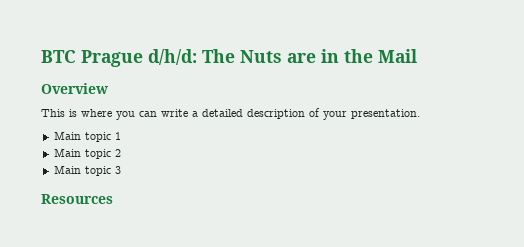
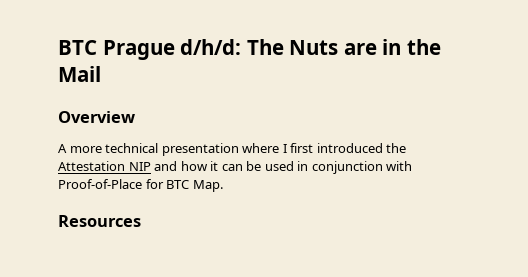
- This is where you can write a detailed description of your presentation.
- Main topic 1
- Main topic 2
- Main topic 3
+ A more technical presentation where I first introduced the Attestation NIP and how it can be used in conjunction with Proof-of-Place for BTC Map.

